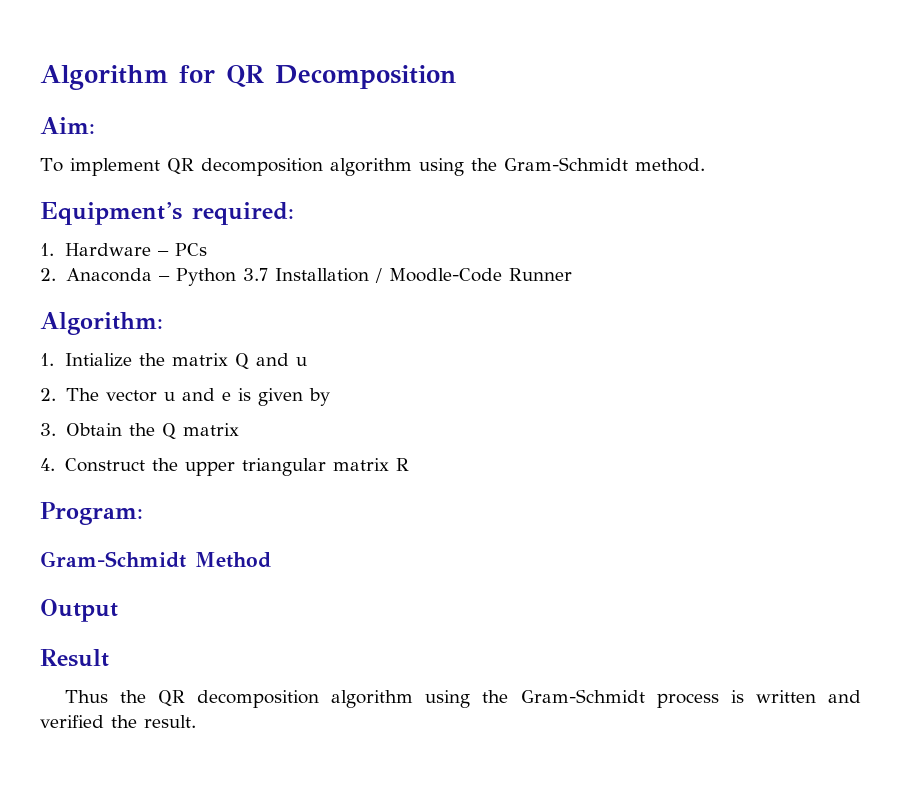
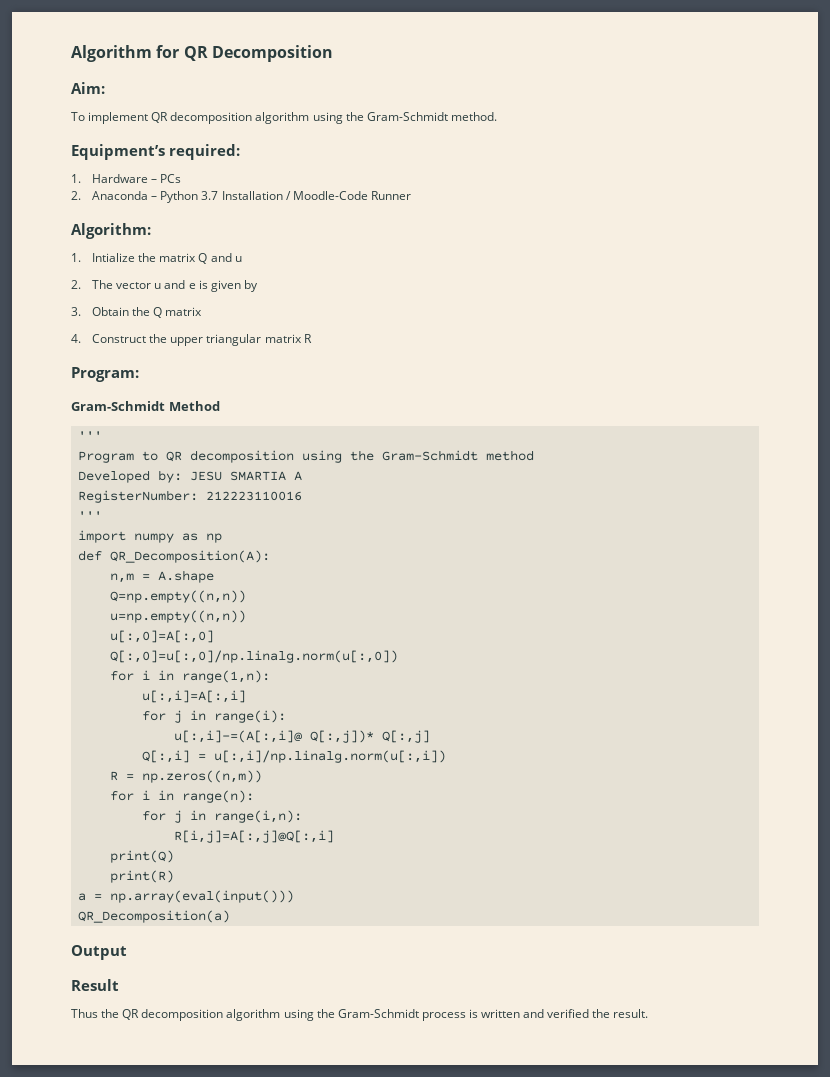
  Gram-Schmidt Method
+ '''
+ Program to QR decomposition using the Gram-Schmidt method
+ Developed by: JESU SMARTIA A
+ RegisterNumber: 212223110016
+ '''
+ import numpy as np
+ def QR_Decomposition(A):
+ n,m = A.shape
+ Q=np.empty((n,n))
+ u=np.empty((n,n))
+ u[:,0]=A[:,0]
+ Q[:,0]=u[:,0]/np.linalg.norm(u[:,0])
+ for i in range(1,n):
+ u[:,i]=A[:,i]
+ for j in range(i):
+ u[:,i]-=(A[:,i]@ Q[:,j])* Q[:,j]
+ Q[:,i] = u[:,i]/np.linalg.norm(u[:,i])
+ R = np.zeros((n,m))
+ for i in range(n):
+ for j in range(i,n):
+ R[i,j]=A[:,j]@Q[:,i]
+ print(Q)
+ print(R)
+ a = np.array(eval(input()))
+ QR_Decomposition(a)

